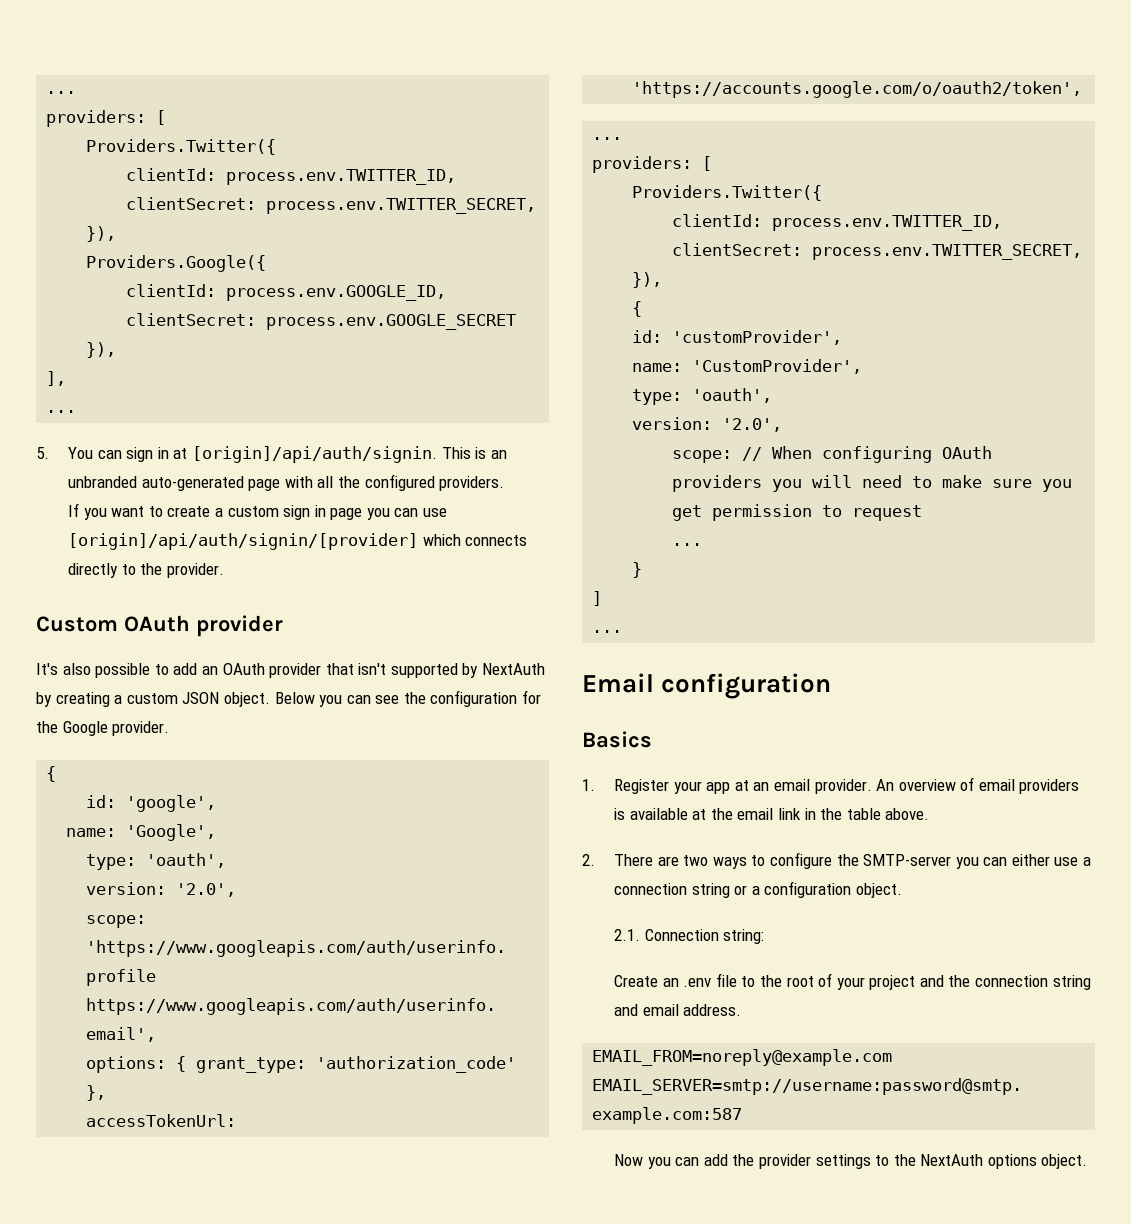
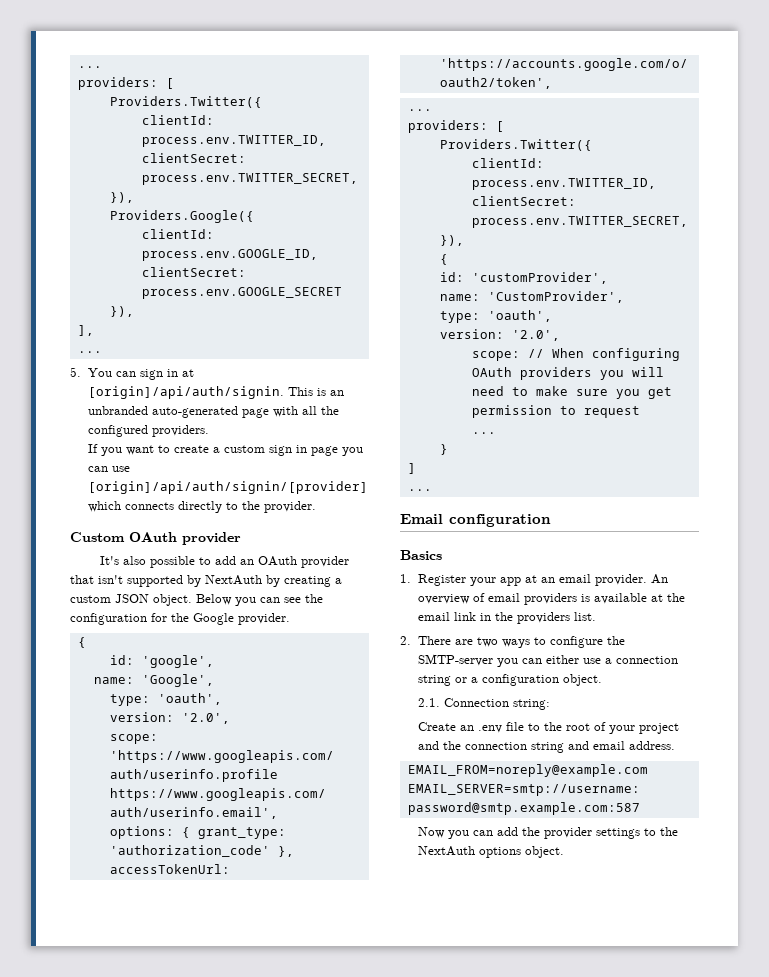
- An overview of email providers is available at the email link in the table above.
+ An overview of email providers is available at the email link in the providers list.

